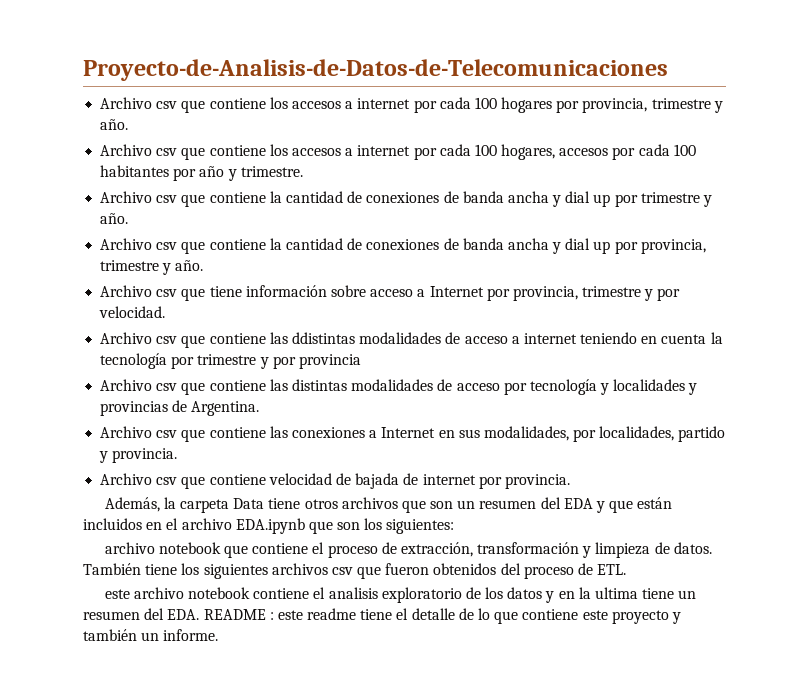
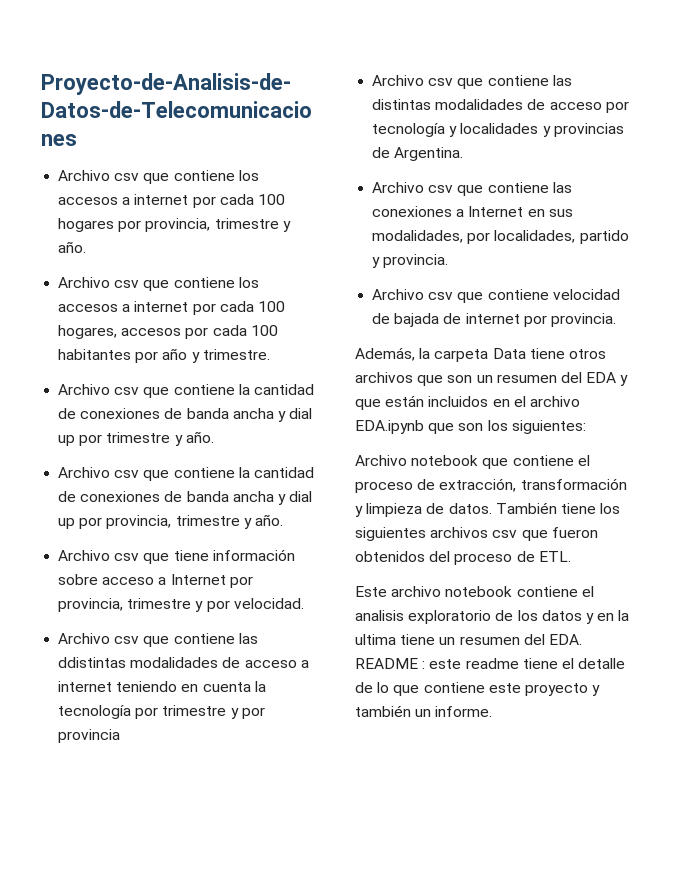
- archivo notebook que contiene el proceso de extracción, transformación y limpieza de datos.
+ Archivo notebook que contiene el proceso de extracción, transformación y limpieza de datos.
- este archivo notebook contiene el analisis exploratorio de los datos y en la ultima tiene un resumen del EDA. README : este readme tiene el detalle de lo que contiene este proyecto y también un informe.
+ Este archivo notebook contiene el analisis exploratorio de los datos y en la ultima tiene un resumen del EDA. README : este readme tiene el detalle de lo que contiene este proyecto y también un informe.

